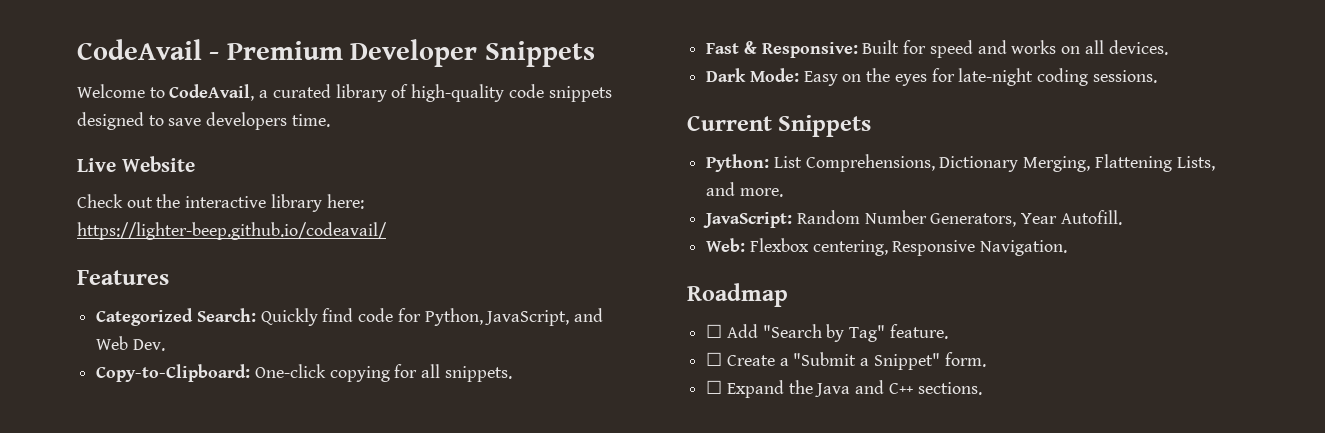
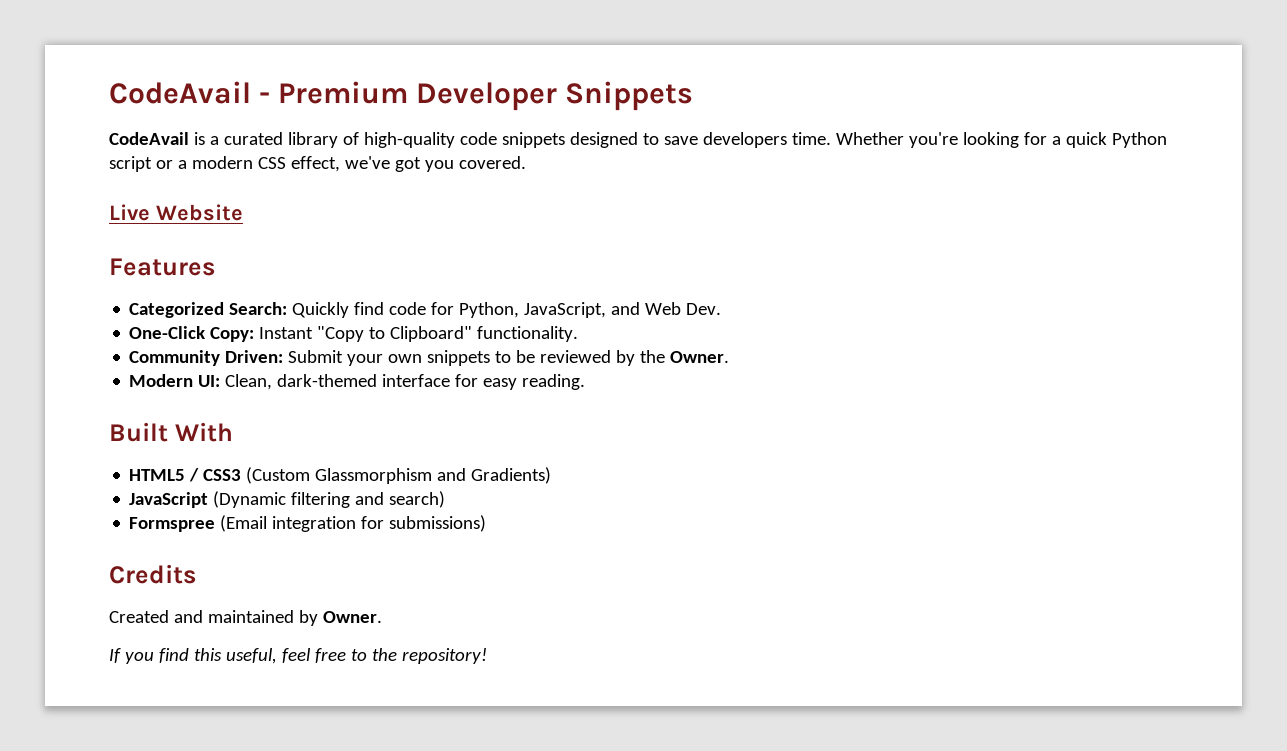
- Welcome to CodeAvail, a curated library of high-quality code snippets designed to save developers time.
+ CodeAvail is a curated library of high-quality code snippets designed to save developers time. Whether you're looking for a quick Python script or a modern CSS effect, we've got you covered.
  Live Website
- Check out the interactive library here: https://lighter-beep.github.io/codeavail/
- Copy-to-Clipboard: One-click copying for all snippets.
- Fast & Responsive: Built for speed and works on all devices.
- Dark Mode: Easy on the eyes for late-night coding sessions.
- Current Snippets
- Python: List Comprehensions, Dictionary Merging, Flattening Lists, and more.
- JavaScript: Random Number Generators, Year Autofill.
- Web: Flexbox centering, Responsive Navigation.
- Roadmap
- ☐ Add "Search by Tag" feature.
- ☐ Create a "Submit a Snippet" form.
- ☐ Expand the Java and C++ sections.
+ One-Click Copy: Instant "Copy to Clipboard" functionality.
+ Community Driven: Submit your own snippets to be reviewed by the Owner.
+ Modern UI: Clean, dark-themed interface for easy reading.
+ Built With
+ HTML5 / CSS3 (Custom Glassmorphism and Gradients)
+ JavaScript (Dynamic filtering and search)
+ Formspree (Email integration for submissions)
+ Credits
+ Created and maintained by Owner.
+ If you find this useful, feel free to the repository!

